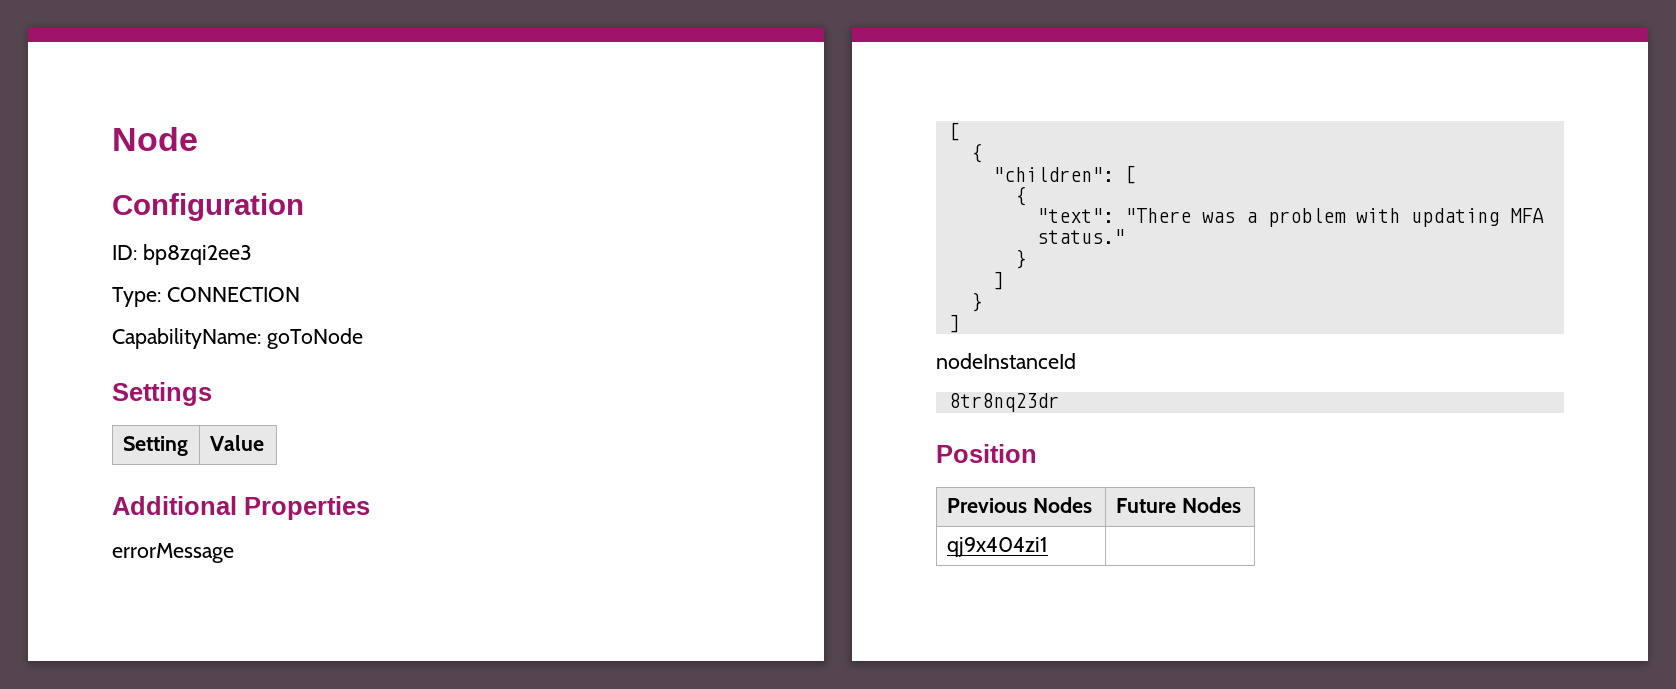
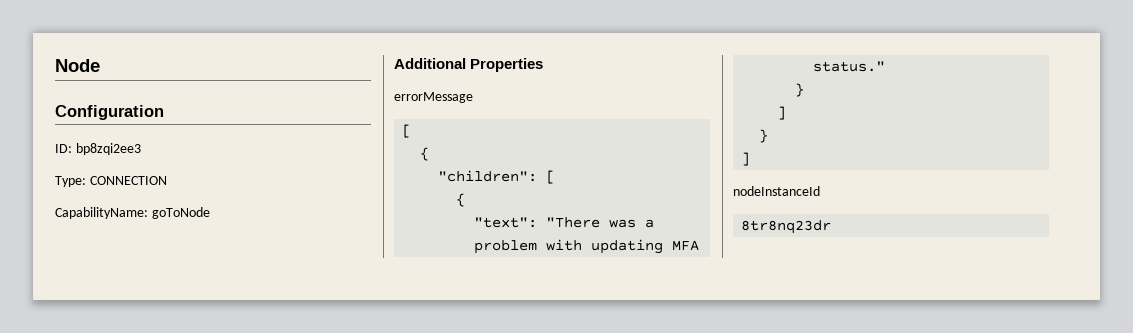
- Settings
- Setting | Value
- Position
- Previous Nodes | Future Nodes
- qj9x404zi1 |

